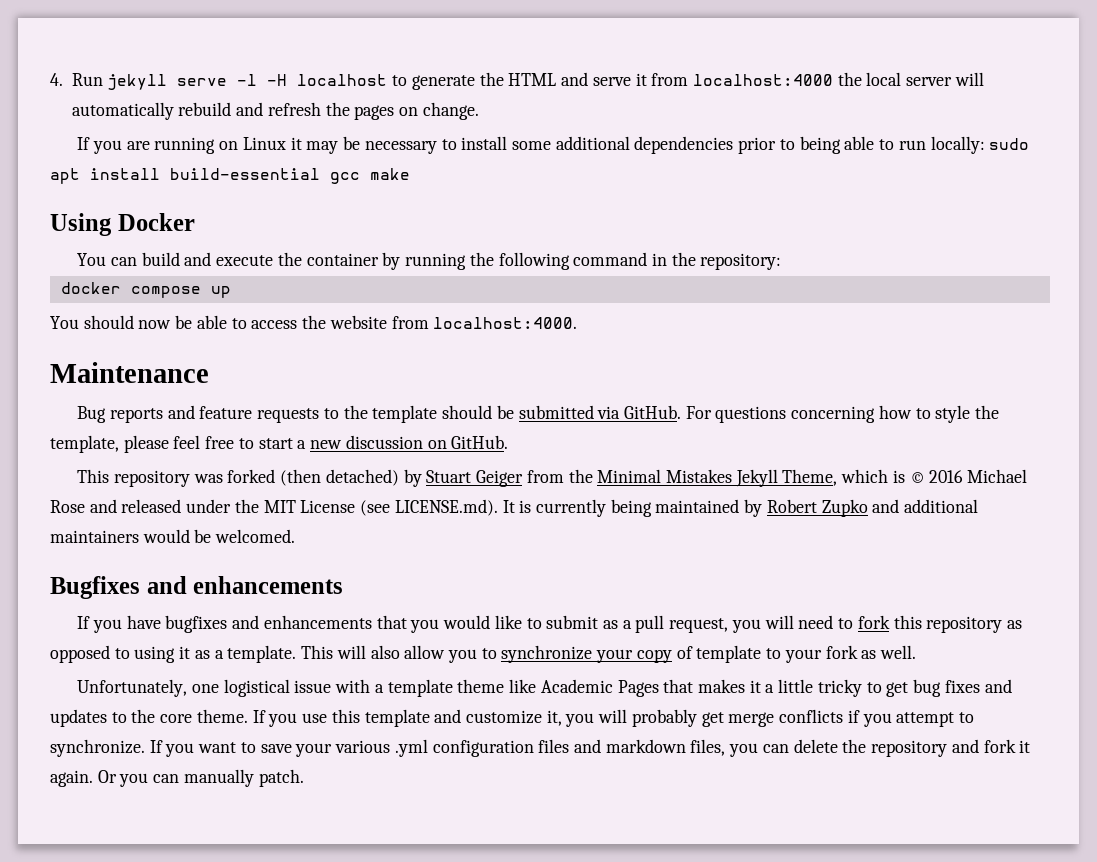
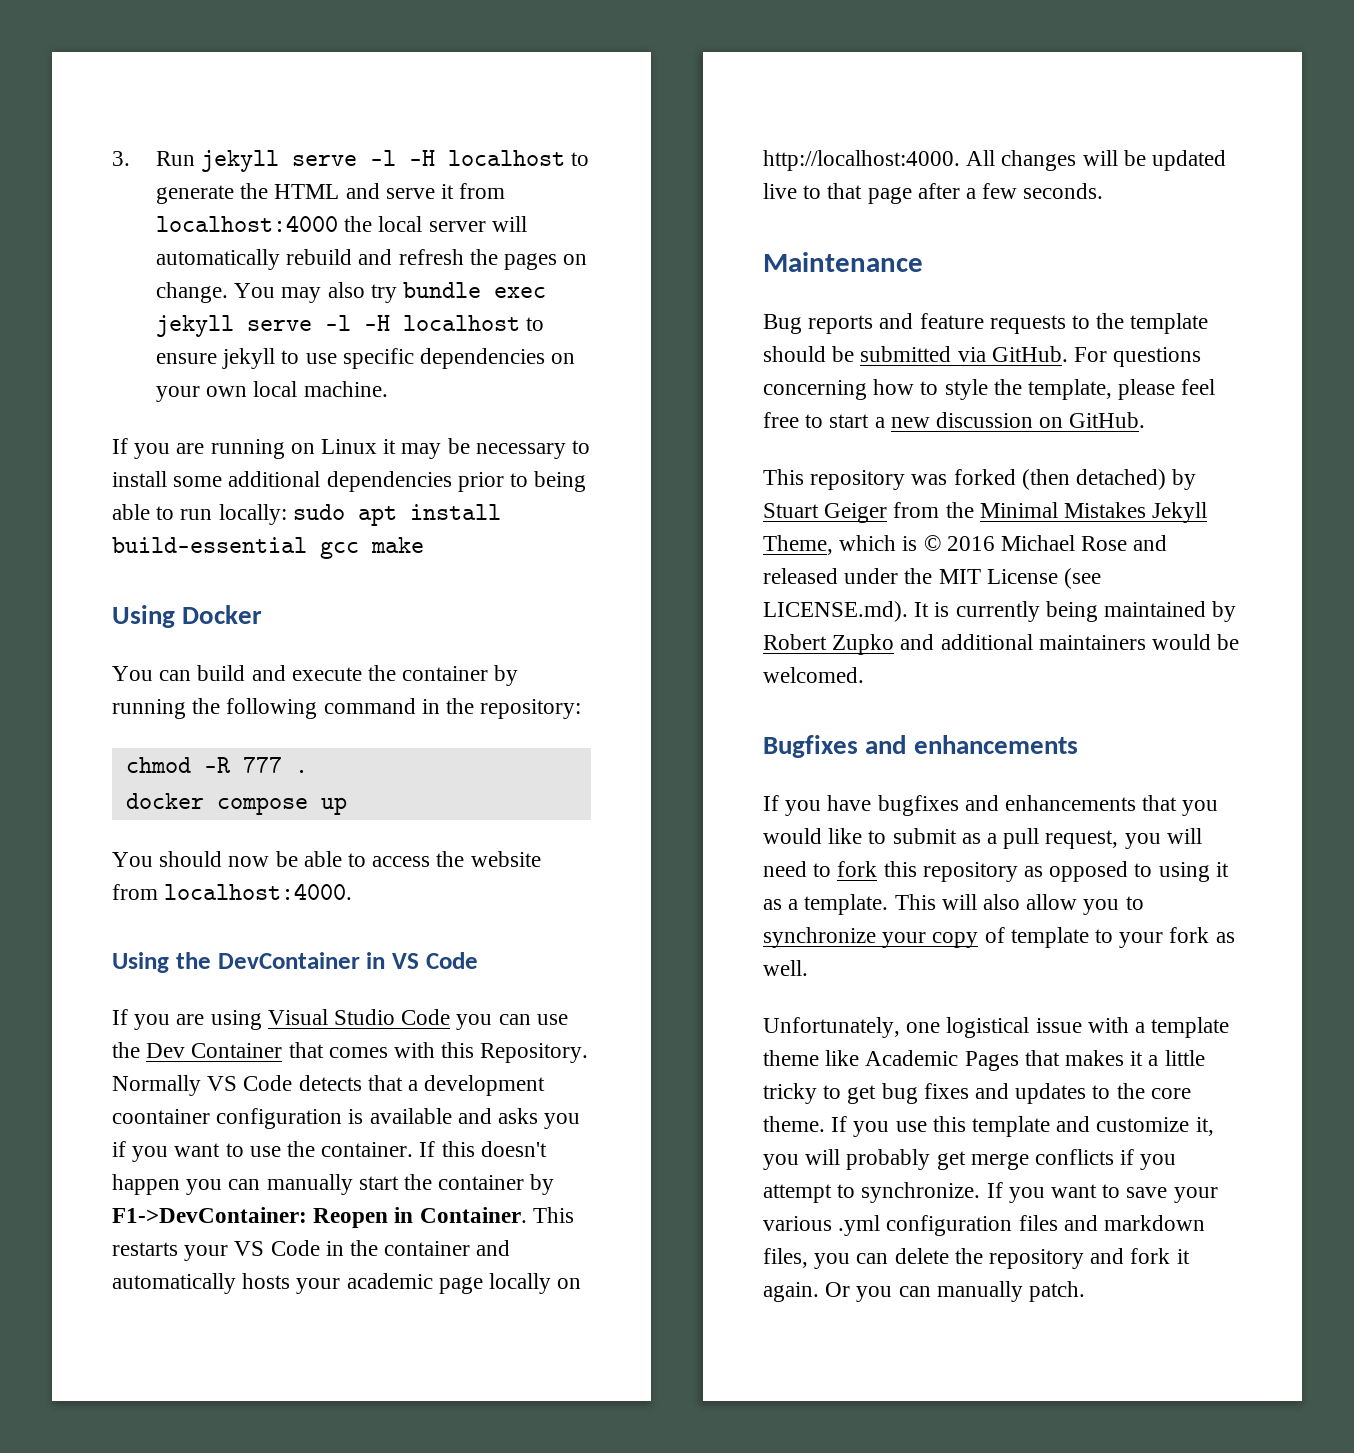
- 4. Run jekyll serve -l -H localhost to generate the HTML and serve it from localhost:4000 the local server will automatically rebuild and refresh the pages on change.
+ 3. Run jekyll serve -l -H localhost to generate the HTML and serve it from localhost:4000 the local server will automatically rebuild and refresh the pages on change. You may also try bundle exec jekyll serve -l -H localhost to ensure jekyll to use specific dependencies on your own local machine.
+ chmod -R 777 .
+ Using the DevContainer in VS Code
+ If you are using Visual Studio Code you can use the Dev Container that comes with this Repository. Normally VS Code detects that a development coontainer configuration is available and asks you if you want to use the container. If this doesn't happen you can manually start the container by F1->DevContainer: Reopen in Container. This restarts your VS Code in the container and automatically hosts your academic page locally on http://localhost:4000. All changes will be updated live to that page after a few seconds.

